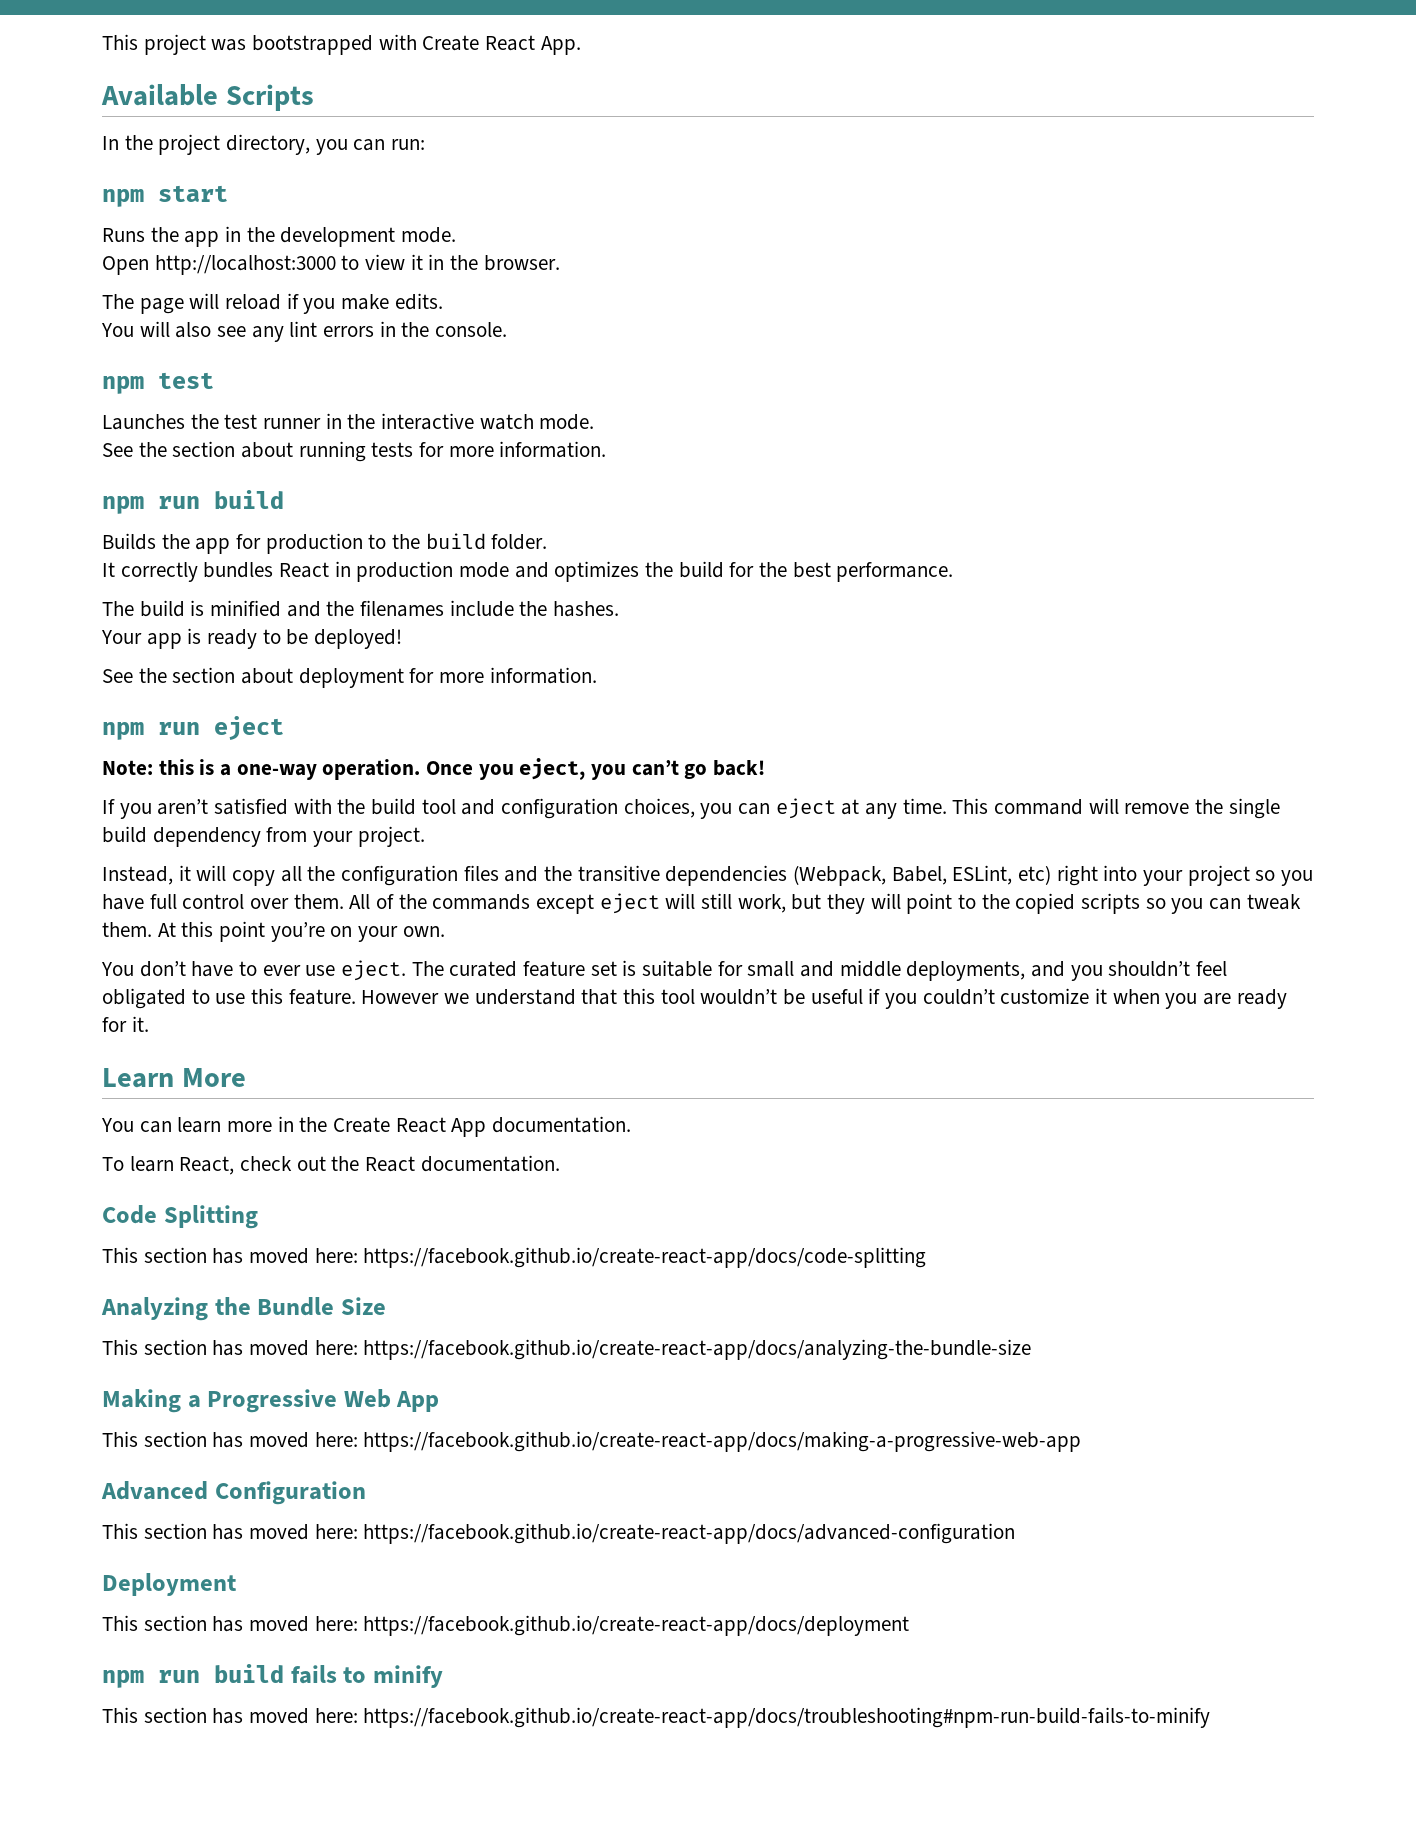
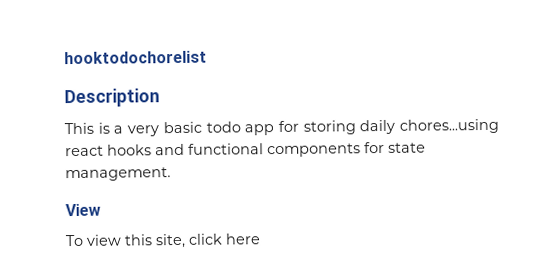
- This project was bootstrapped with Create React App.
- Available Scripts
- In the project directory, you can run:
- npm start
- Runs the app in the development mode.
- Open http://localhost:3000 to view it in the browser.
- The page will reload if you make edits.
- You will also see any lint errors in the console.
- npm test
- Launches the test runner in the interactive watch mode.
- See the section about running tests for more information.
- npm run build
- Builds the app for production to the build folder.
- It correctly bundles React in production mode and optimizes the build for the best performance.
- The build is minified and the filenames include the hashes.
- Your app is ready to be deployed!
- See the section about deployment for more information.
- npm run eject
- Note: this is a one-way operation. Once you eject, you can’t go back!
- If you aren’t satisfied with the build tool and configuration choices, you can eject at any time. This command will remove the single build dependency from your project.
- Instead, it will copy all the configuration files and the transitive dependencies (Webpack, Babel, ESLint, etc) right into your project so you have full control over them. All of the commands except eject will still work, but they will point to the copied scripts so you can tweak them. At this point you’re on your own.
- You don’t have to ever use eject. The curated feature set is suitable for small and middle deployments, and you shouldn’t feel obligated to use this feature. However we understand that this tool wouldn’t be useful if you couldn’t customize it when you are ready for it.
- Learn More
- You can learn more in the Create React App documentation.
- To learn React, check out the React documentation.
- Code Splitting
- This section has moved here: https://facebook.github.io/create-react-app/docs/code-splitting
- Analyzing the Bundle Size
- This section has moved here: https://facebook.github.io/create-react-app/docs/analyzing-the-bundle-size
- Making a Progressive Web App
- This section has moved here: https://facebook.github.io/create-react-app/docs/making-a-progressive-web-app
- Advanced Configuration
- This section has moved here: https://facebook.github.io/create-react-app/docs/advanced-configuration
- Deployment
- This section has moved here: https://facebook.github.io/create-react-app/docs/deployment
- npm run build fails to minify
- This section has moved here: https://facebook.github.io/create-react-app/docs/troubleshooting#npm-run-build-fails-to-minify
+ hooktodochorelist
+ Description
+ This is a very basic todo app for storing daily chores...using react hooks and functional components for state management.
+ View
+ To view this site, click here

